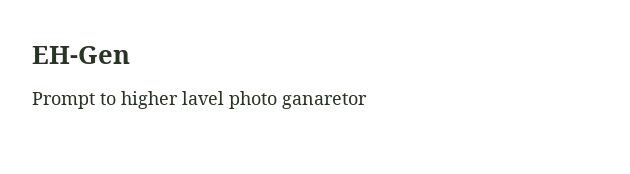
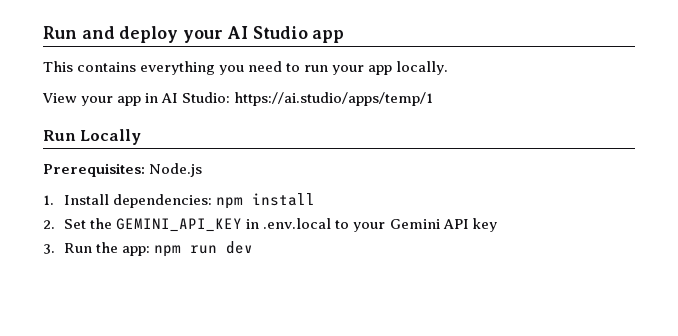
- EH-Gen
- Prompt to higher lavel photo ganaretor
+ Run and deploy your AI Studio app
+ This contains everything you need to run your app locally.
+ View your app in AI Studio: https://ai.studio/apps/temp/1
+ Run Locally
+ Prerequisites: Node.js
+ 1. Install dependencies: npm install
+ 2. Set the GEMINI_API_KEY in .env.local to your Gemini API key
+ 3. Run the app: npm run dev

